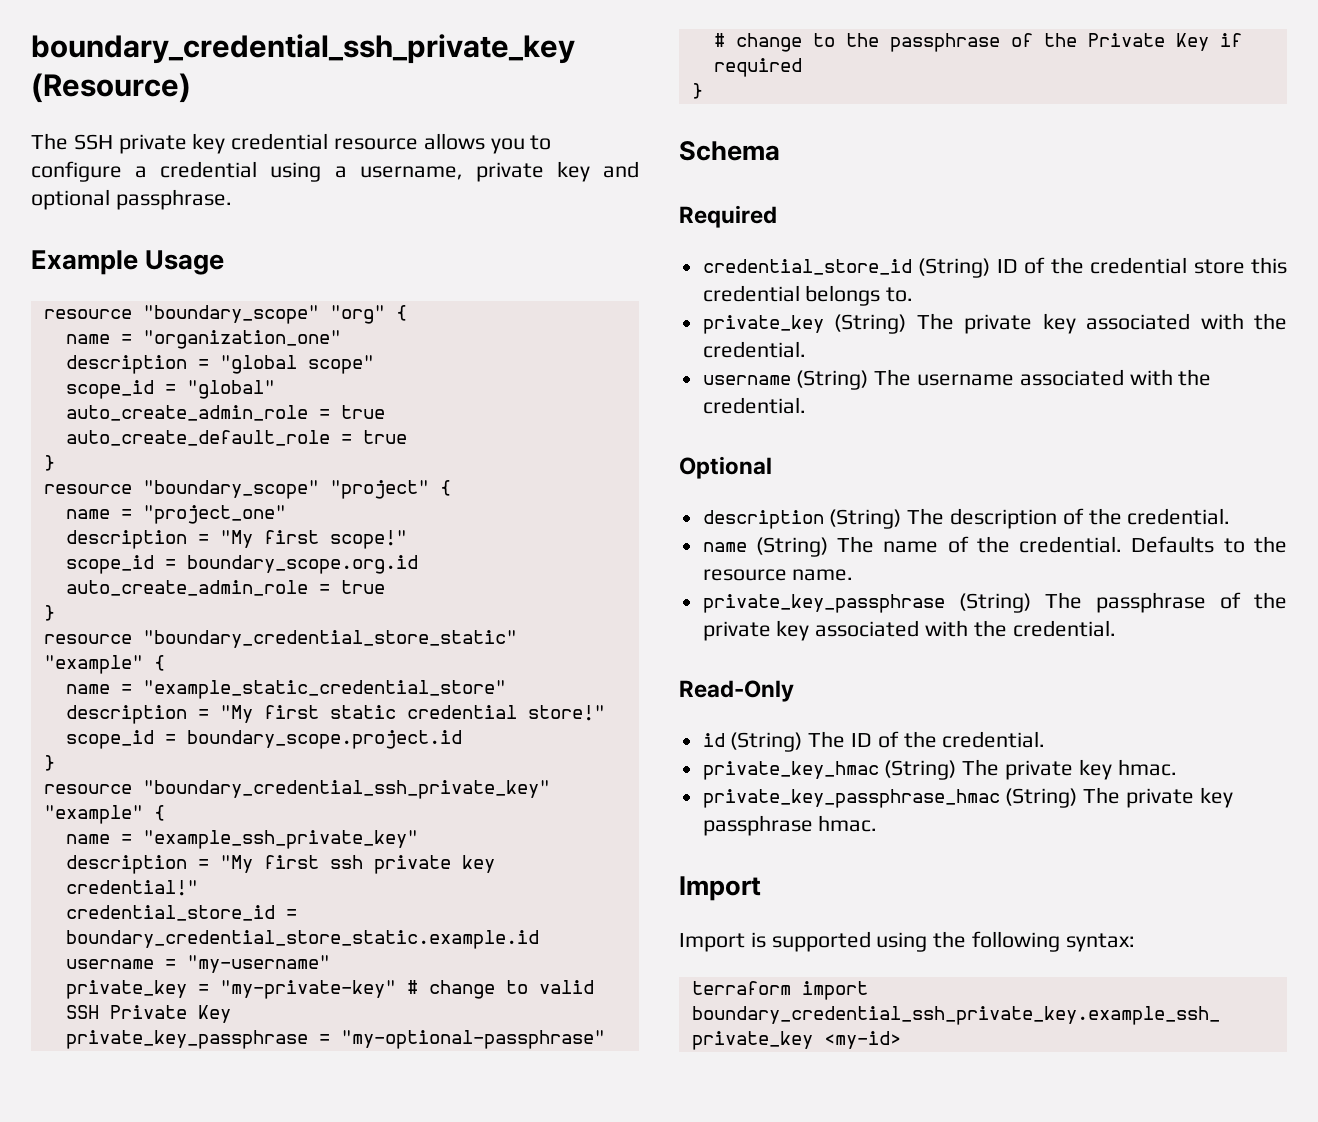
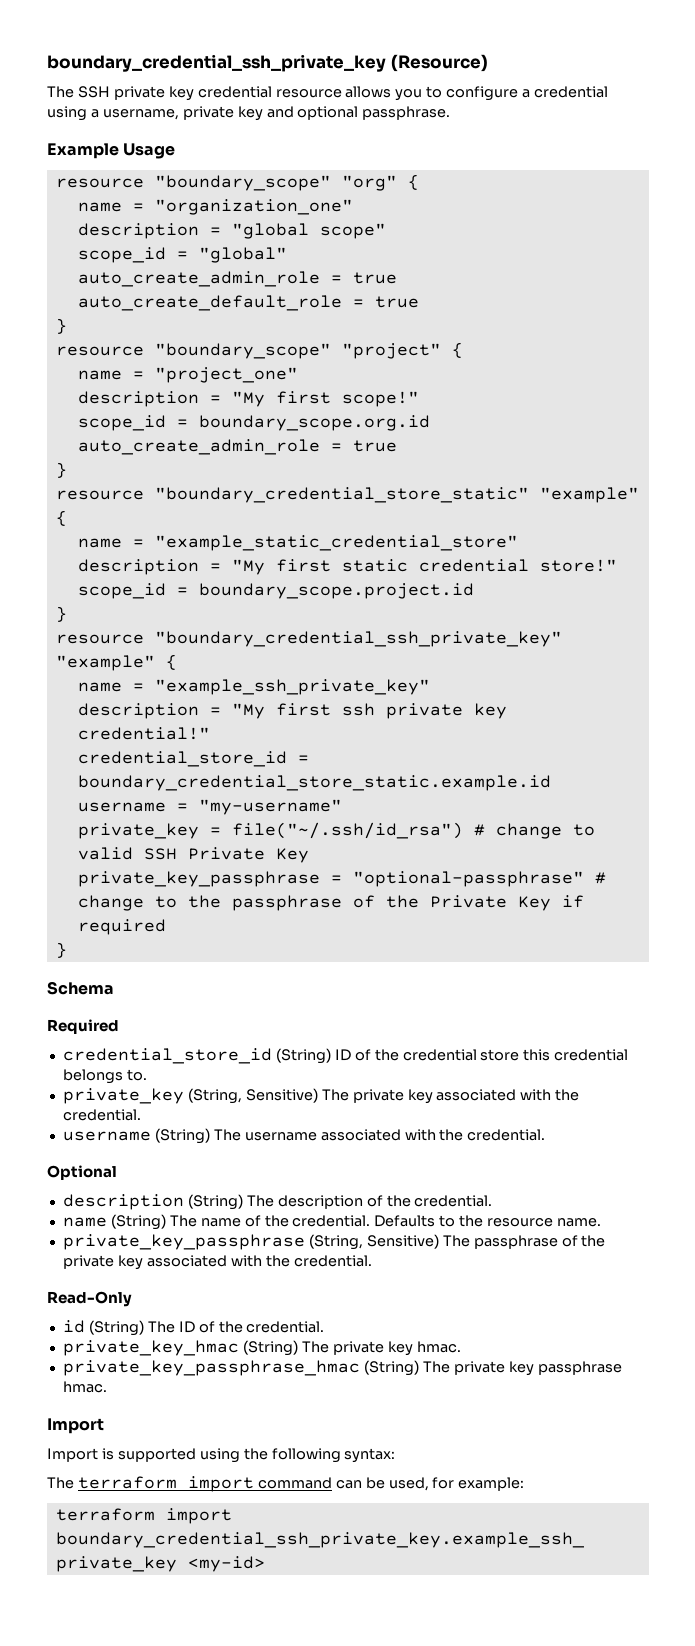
- private_key = "my-private-key" # change to valid SSH Private Key
+ private_key = file("~/.ssh/id_rsa") # change to valid SSH Private Key
- private_key_passphrase = "my-optional-passphrase" # change to the passphrase of the Private Key if required
+ private_key_passphrase = "optional-passphrase" # change to the passphrase of the Private Key if required
- private_key (String) The private key associated with the credential.
+ private_key (String, Sensitive) The private key associated with the credential.
- private_key_passphrase (String) The passphrase of the private key associated with the credential.
+ private_key_passphrase (String, Sensitive) The passphrase of the private key associated with the credential.
+ The terraform import command can be used, for example:

